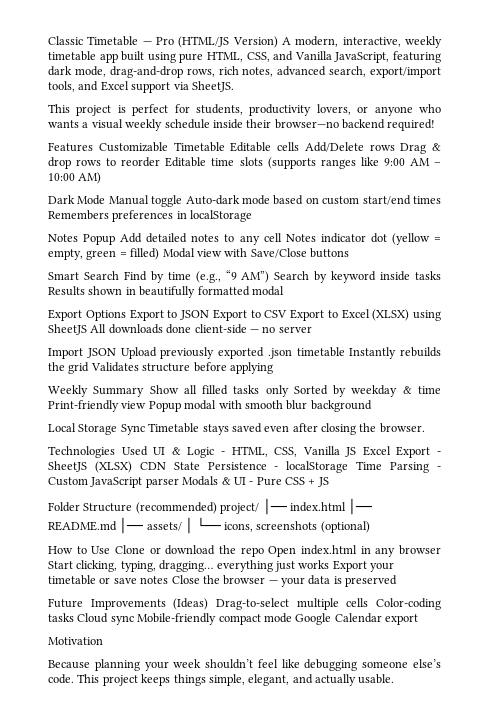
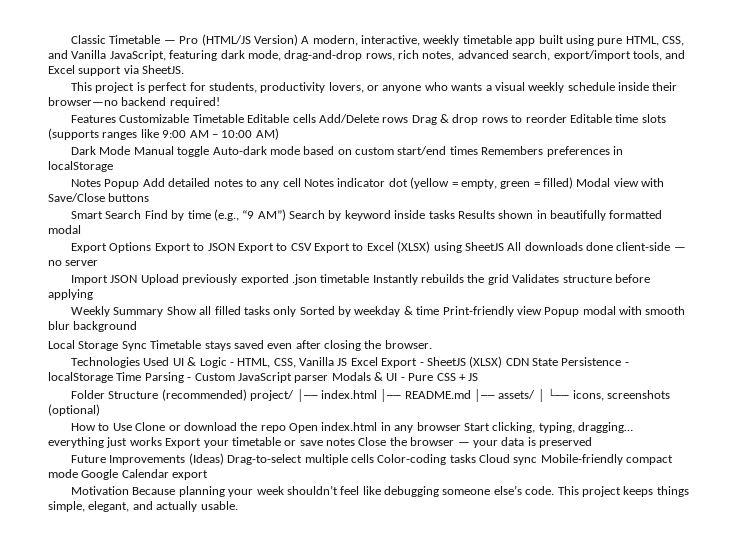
- Motivation
- Because planning your week shouldn’t feel like debugging someone else’s code.
+ Motivation Because planning your week shouldn’t feel like debugging someone else’s code.

